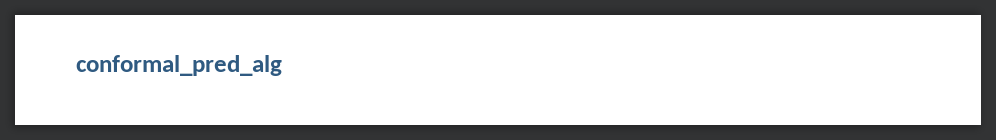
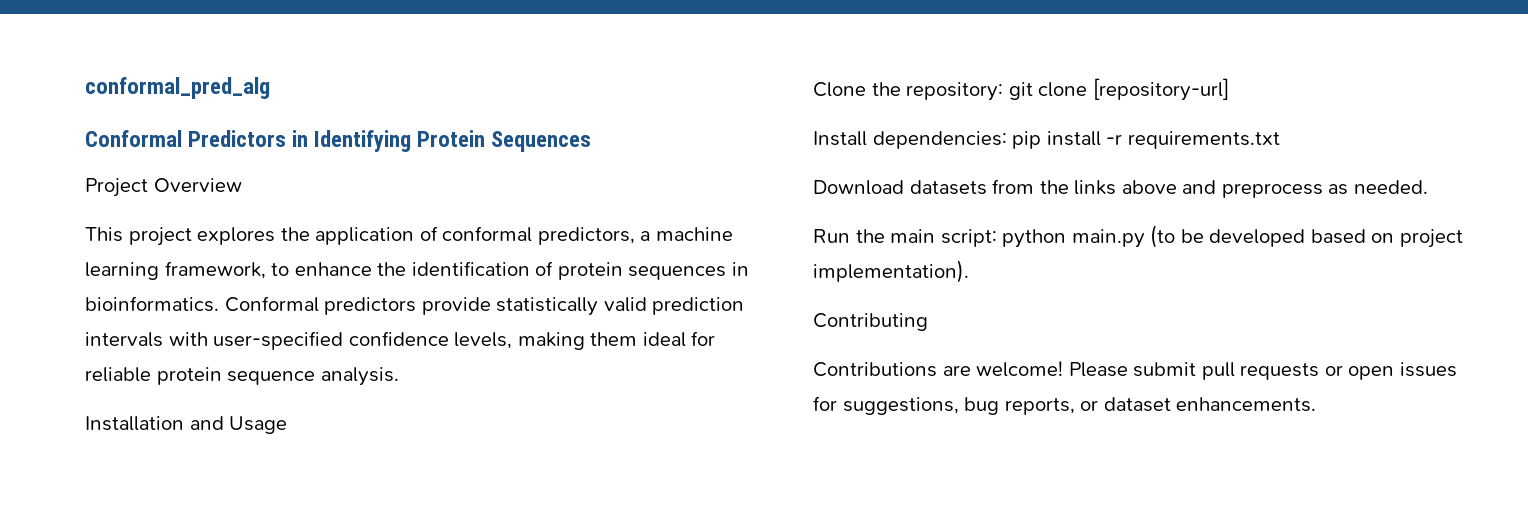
+ Conformal Predictors in Identifying Protein Sequences
+ Project Overview
+ This project explores the application of conformal predictors, a machine learning framework, to enhance the identification of protein sequences in bioinformatics. Conformal predictors provide statistically valid prediction intervals with user-specified confidence levels, making them ideal for reliable protein sequence analysis.
+ Installation and Usage
+ Clone the repository: git clone [repository-url]
+ Install dependencies: pip install -r requirements.txt
+ Download datasets from the links above and preprocess as needed.
+ Run the main script: python main.py (to be developed based on project implementation).
+ Contributing
+ Contributions are welcome! Please submit pull requests or open issues for suggestions, bug reports, or dataset enhancements.

